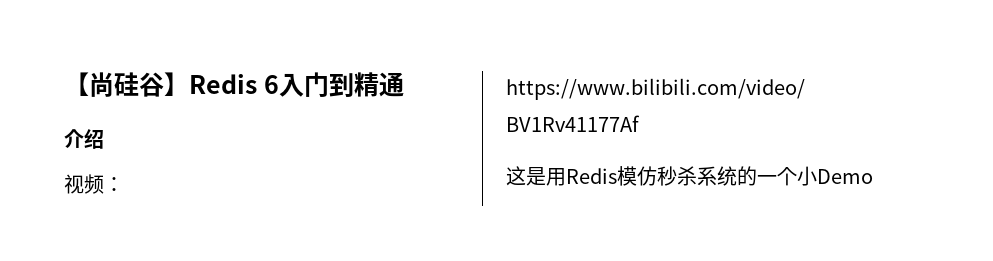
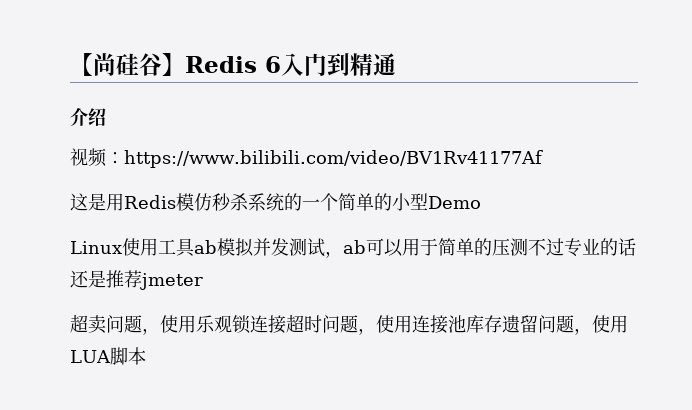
- 这是用Redis模仿秒杀系统的一个小Demo
+ 这是用Redis模仿秒杀系统的一个简单的小型Demo
+ Linux使用工具ab模拟并发测试，ab可以用于简单的压测不过专业的话还是推荐jmeter
+ 超卖问题，使用乐观锁连接超时问题，使用连接池库存遗留问题，使用LUA脚本

